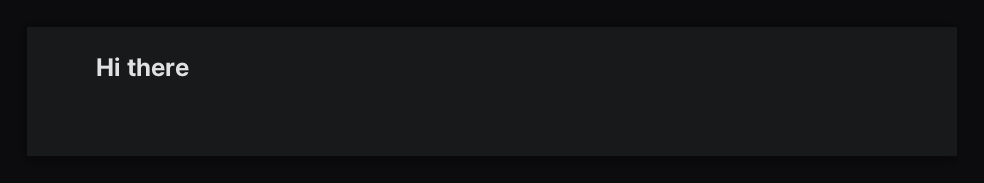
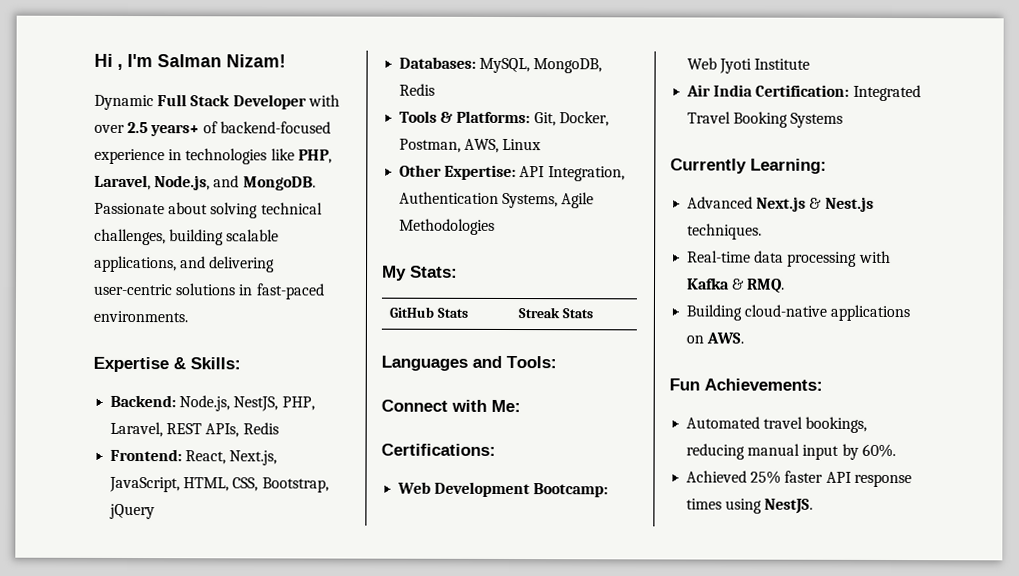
- Hi there
+ Hi , I'm Salman Nizam!
+ Dynamic Full Stack Developer with over 2.5 years+ of backend-focused experience in technologies like PHP, Laravel, Node.js, and MongoDB. Passionate about solving technical challenges, building scalable applications, and delivering user-centric solutions in fast-paced environments.
+ Expertise & Skills:
+ Backend: Node.js, NestJS, PHP, Laravel, REST APIs, Redis
+ Frontend: React, Next.js, JavaScript, HTML, CSS, Bootstrap, jQuery
+ Databases: MySQL, MongoDB, Redis
+ Tools & Platforms: Git, Docker, Postman, AWS, Linux
+ Other Expertise: API Integration, Authentication Systems, Agile Methodologies
+ My Stats:
+ GitHub Stats | Streak Stats
+ Languages and Tools:
+ Connect with Me:
+ Certifications:
+ Web Development Bootcamp: Web Jyoti Institute
+ Air India Certification: Integrated Travel Booking Systems
+ Currently Learning:
+ Advanced Next.js & Nest.js techniques.
+ Real-time data processing with Kafka & RMQ.
+ Building cloud-native applications on AWS.
+ Fun Achievements:
+ Automated travel bookings, reducing manual input by 60%.
+ Achieved 25% faster API response times using NestJS.

